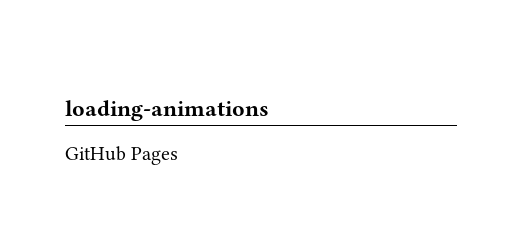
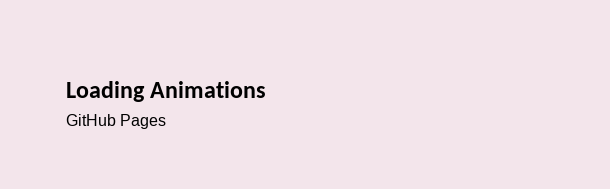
- loading-animations
+ Loading Animations

